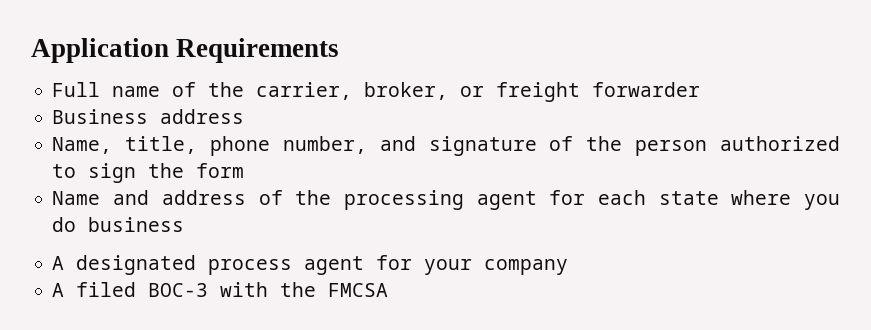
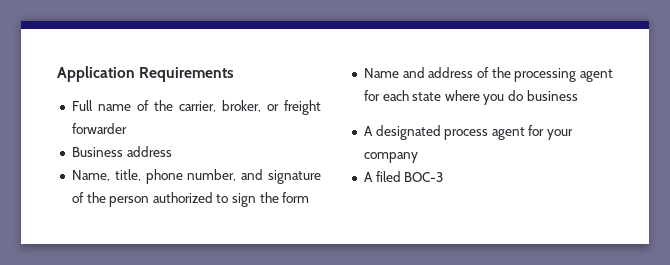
- A filed BOC-3 with the FMCSA
+ A filed BOC-3

